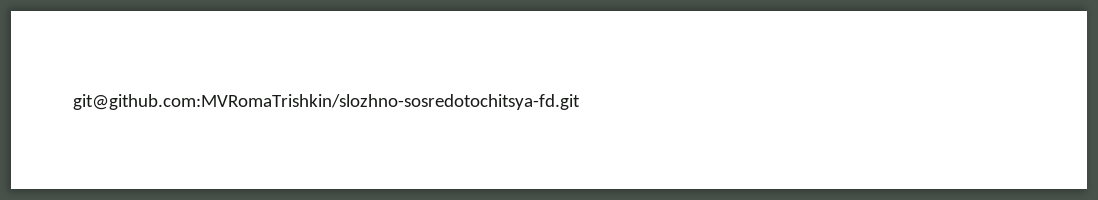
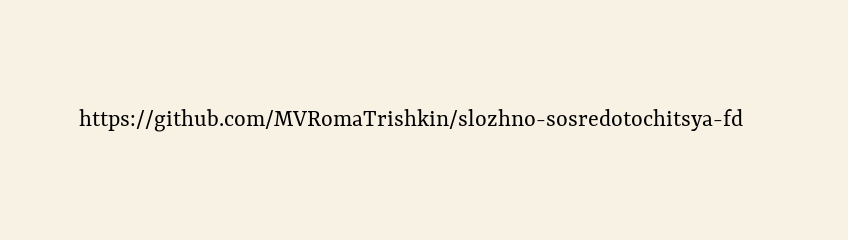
- git@github.com:MVRomaTrishkin/slozhno-sosredotochitsya-fd.git
+ https://github.com/MVRomaTrishkin/slozhno-sosredotochitsya-fd

